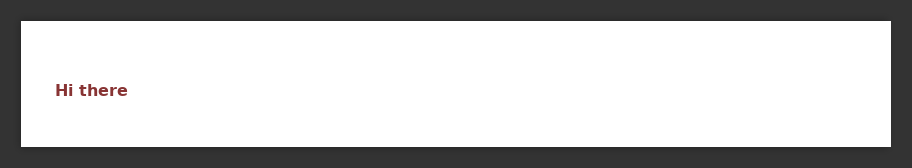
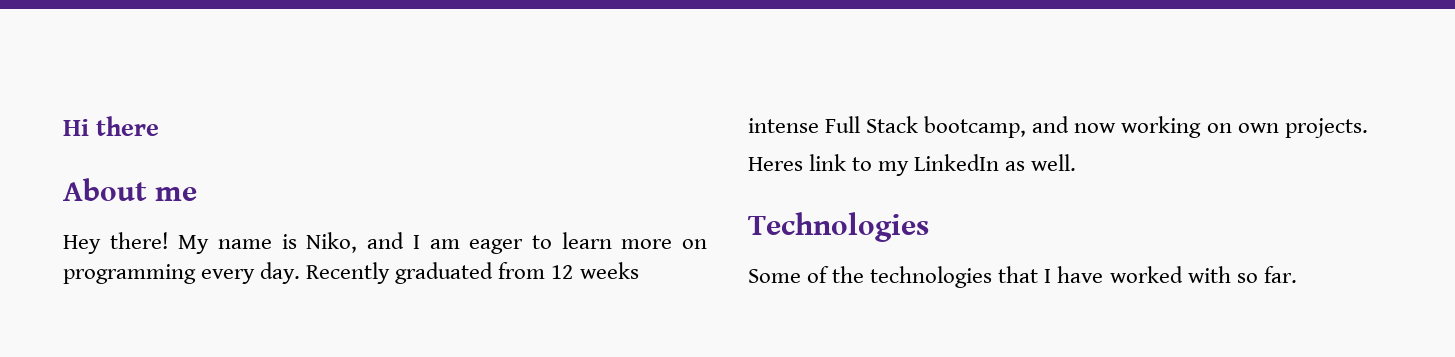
+ About me
+ Hey there! My name is Niko, and I am eager to learn more on programming every day. Recently graduated from 12 weeks intense Full Stack bootcamp, and now working on own projects.
+ Heres link to my LinkedIn as well.
+ Technologies
+ Some of the technologies that I have worked with so far.

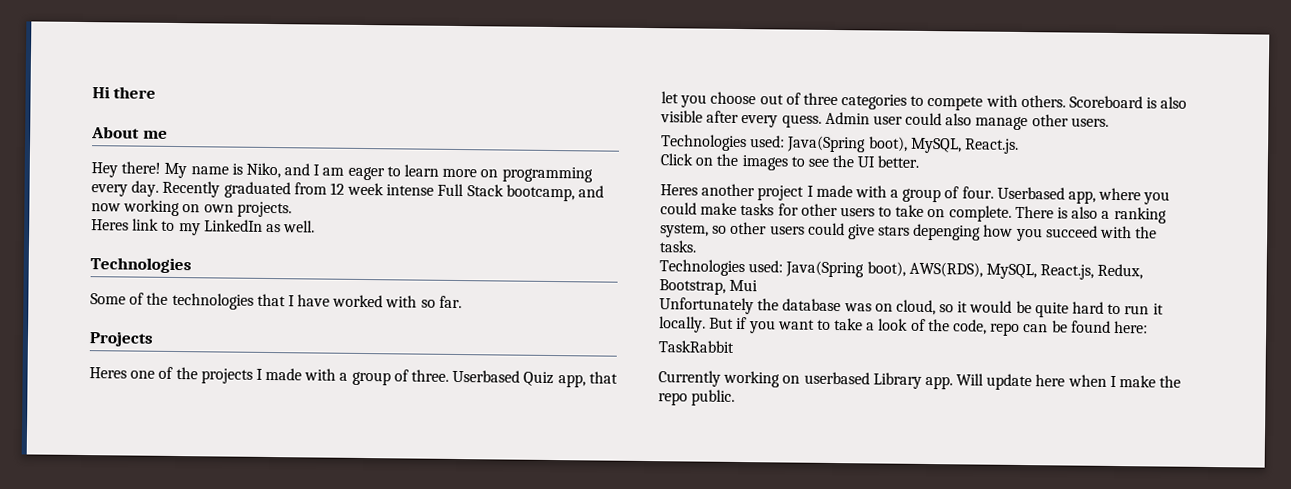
- Recently graduated from 12 weeks intense Full Stack bootcamp, and now working on own projects.
+ Recently graduated from 12 week intense Full Stack bootcamp, and now working on own projects.
+ Projects
+ Heres one of the projects I made with a group of three. Userbased Quiz app, that let you choose out of three categories to compete with others. Scoreboard is also visible after every quess. Admin user could also manage other users.
+ Technologies used: Java(Spring boot), MySQL, React.js.
+ Click on the images to see the UI better.
+ Heres another project I made with a group of four. Userbased app, where you could make tasks for other users to take on complete. There is also a ranking system, so other users could give stars depenging how you succeed with the tasks.
+ Technologies used: Java(Spring boot), AWS(RDS), MySQL, React.js, Redux, Bootstrap, Mui
+ Unfortunately the database was on cloud, so it would be quite hard to run it locally. But if you want to take a look of the code, repo can be found here:
+ TaskRabbit
+ Currently working on userbased Library app. Will update here when I make the repo public.

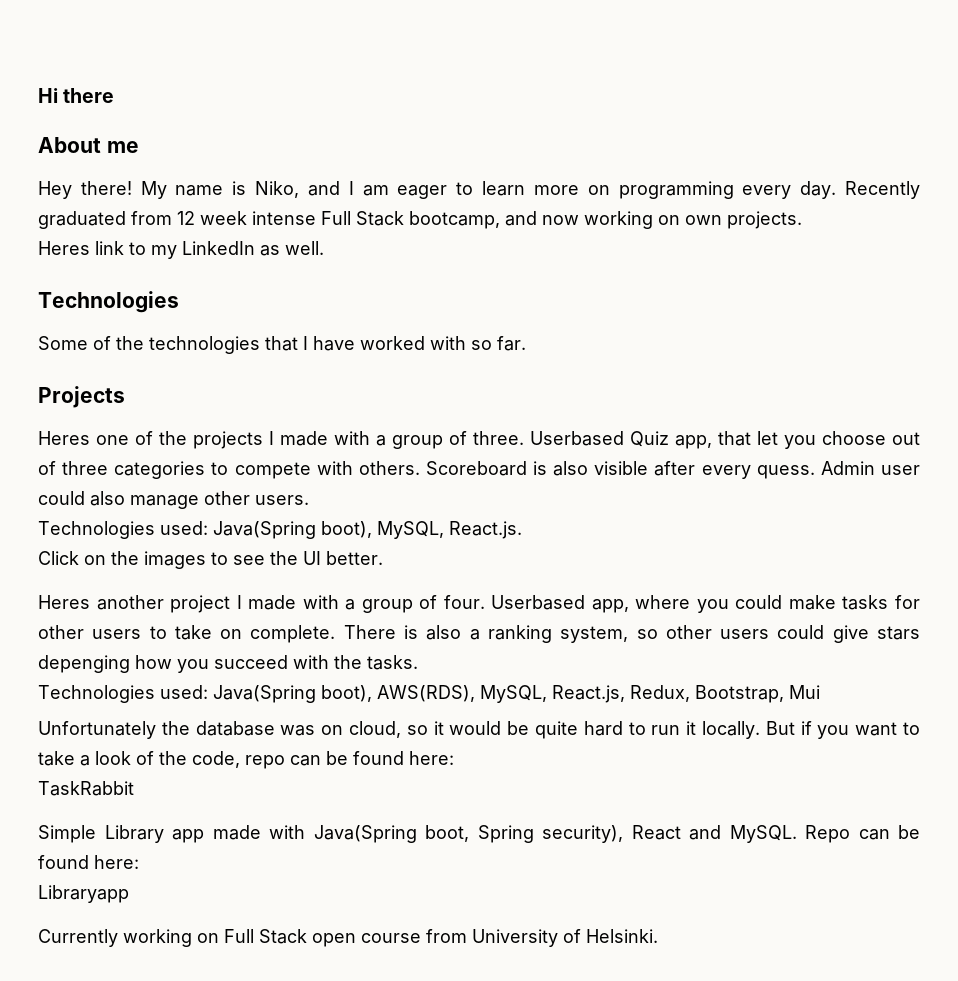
- Currently working on userbased Library app. Will update here when I make the repo public.
+ Simple Library app made with Java(Spring boot, Spring security), React and MySQL. Repo can be found here:
+ Libraryapp
+ Currently working on Full Stack open course from University of Helsinki.

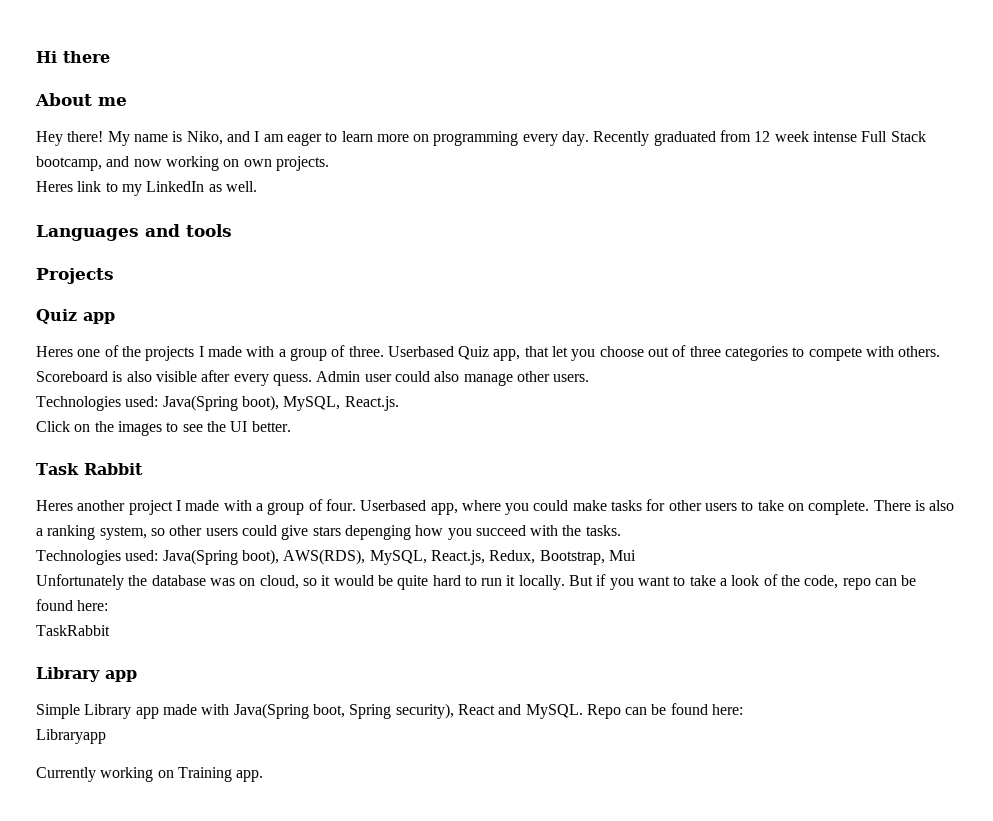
  Heres link to my LinkedIn as well.
- Technologies
- Some of the technologies that I have worked with so far.
+ Languages and tools
+ Quiz app
+ Task Rabbit
  TaskRabbit
+ Library app
- Currently working on Full Stack open course from University of Helsinki.
+ Currently working on Training app.

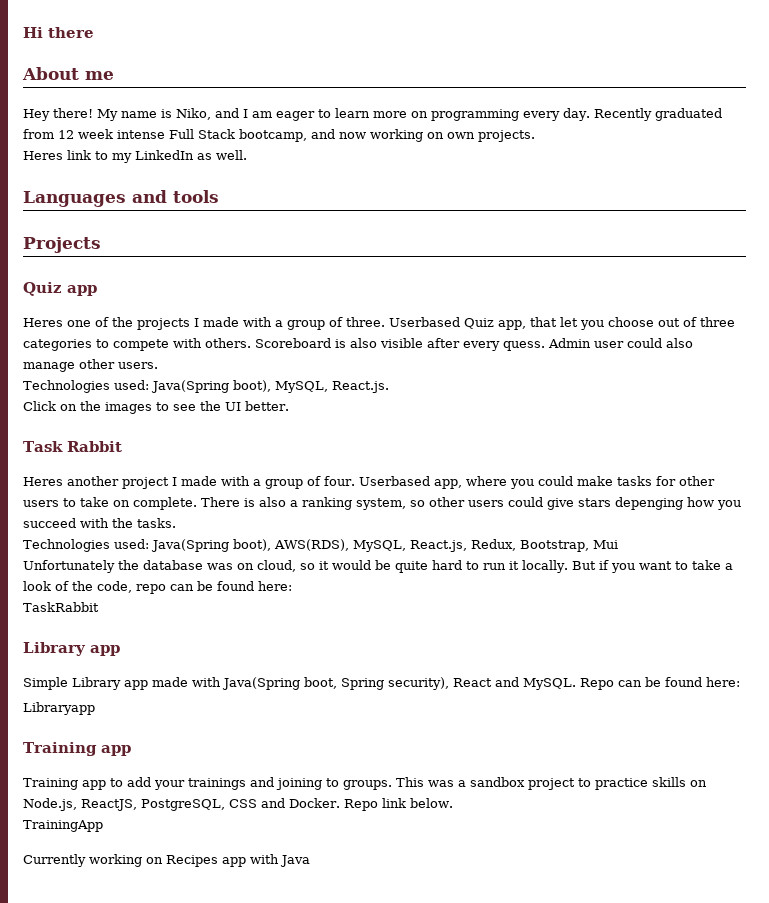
  Libraryapp
+ Training app
+ Training app to add your trainings and joining to groups. This was a sandbox project to practice skills on Node.js, ReactJS, PostgreSQL, CSS and Docker. Repo link below.
+ TrainingApp
- Currently working on Training app.
+ Currently working on Recipes app with Java

